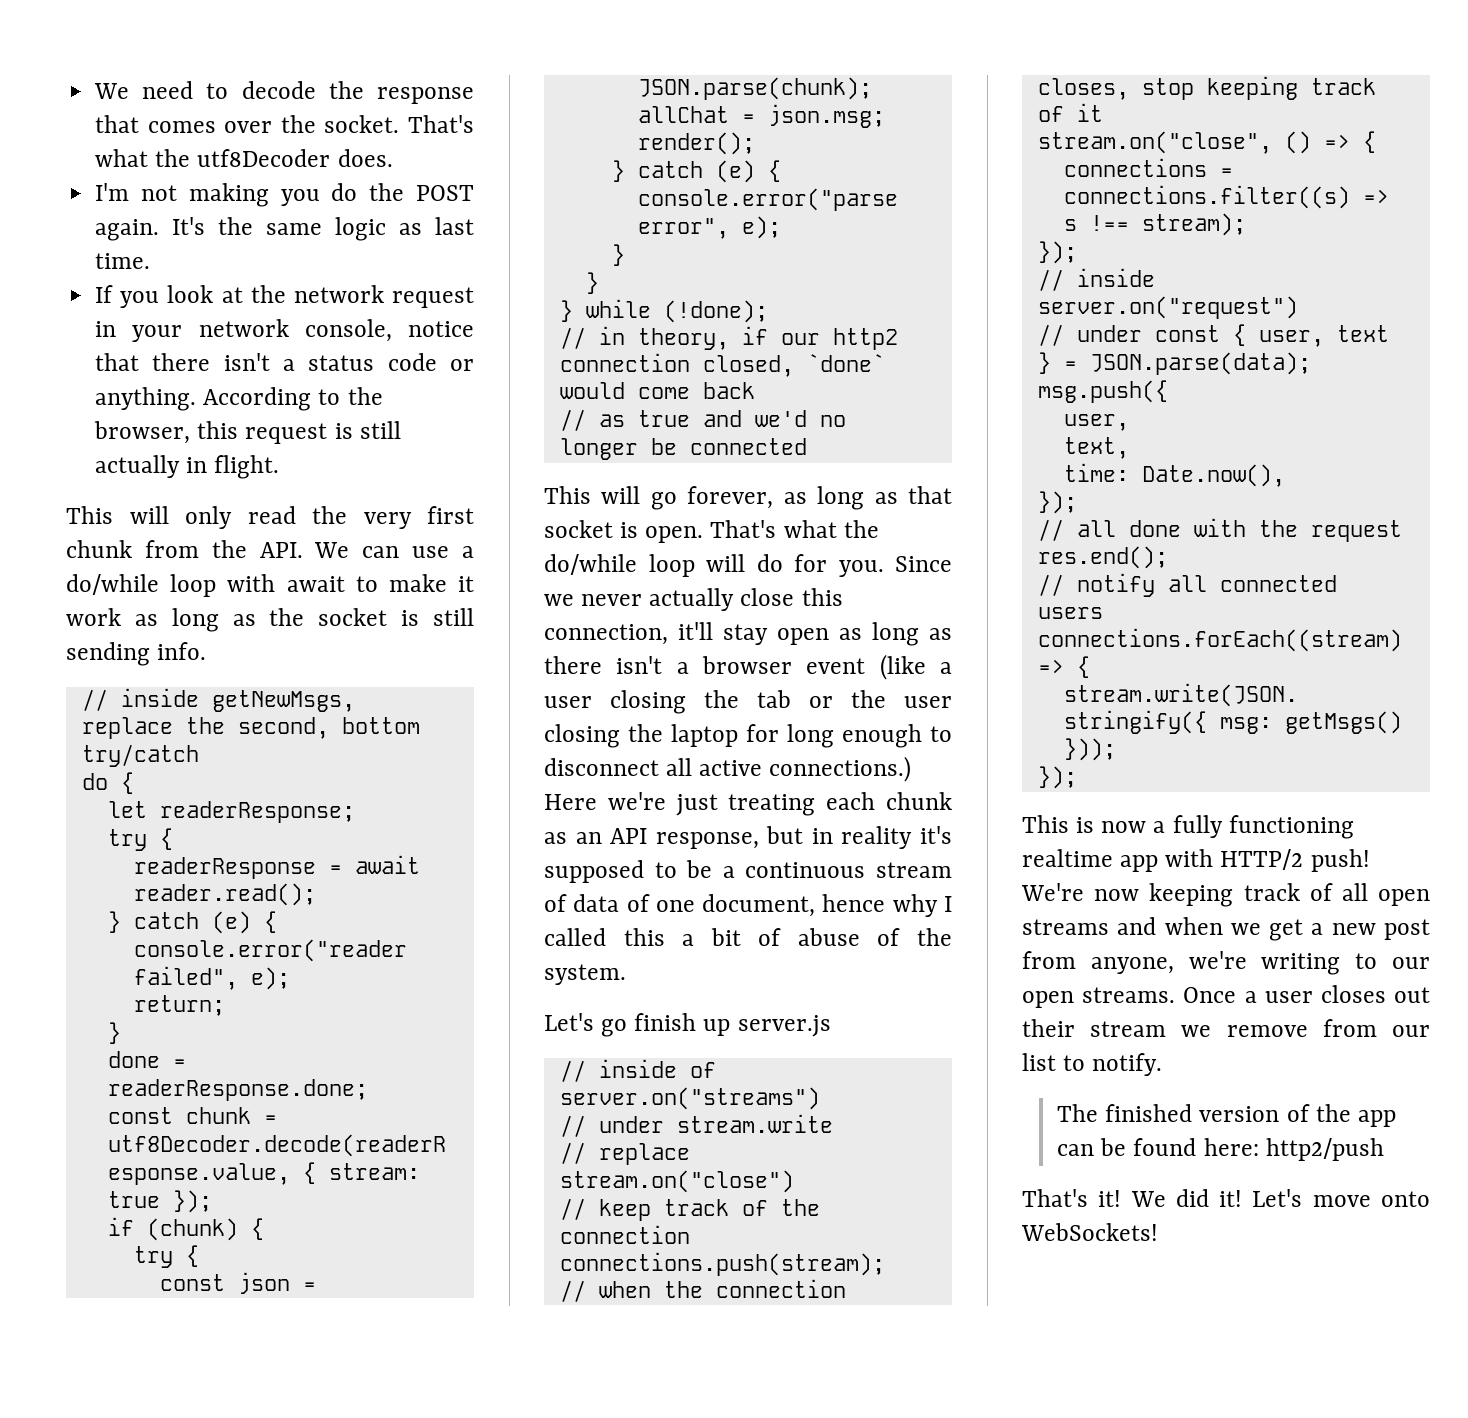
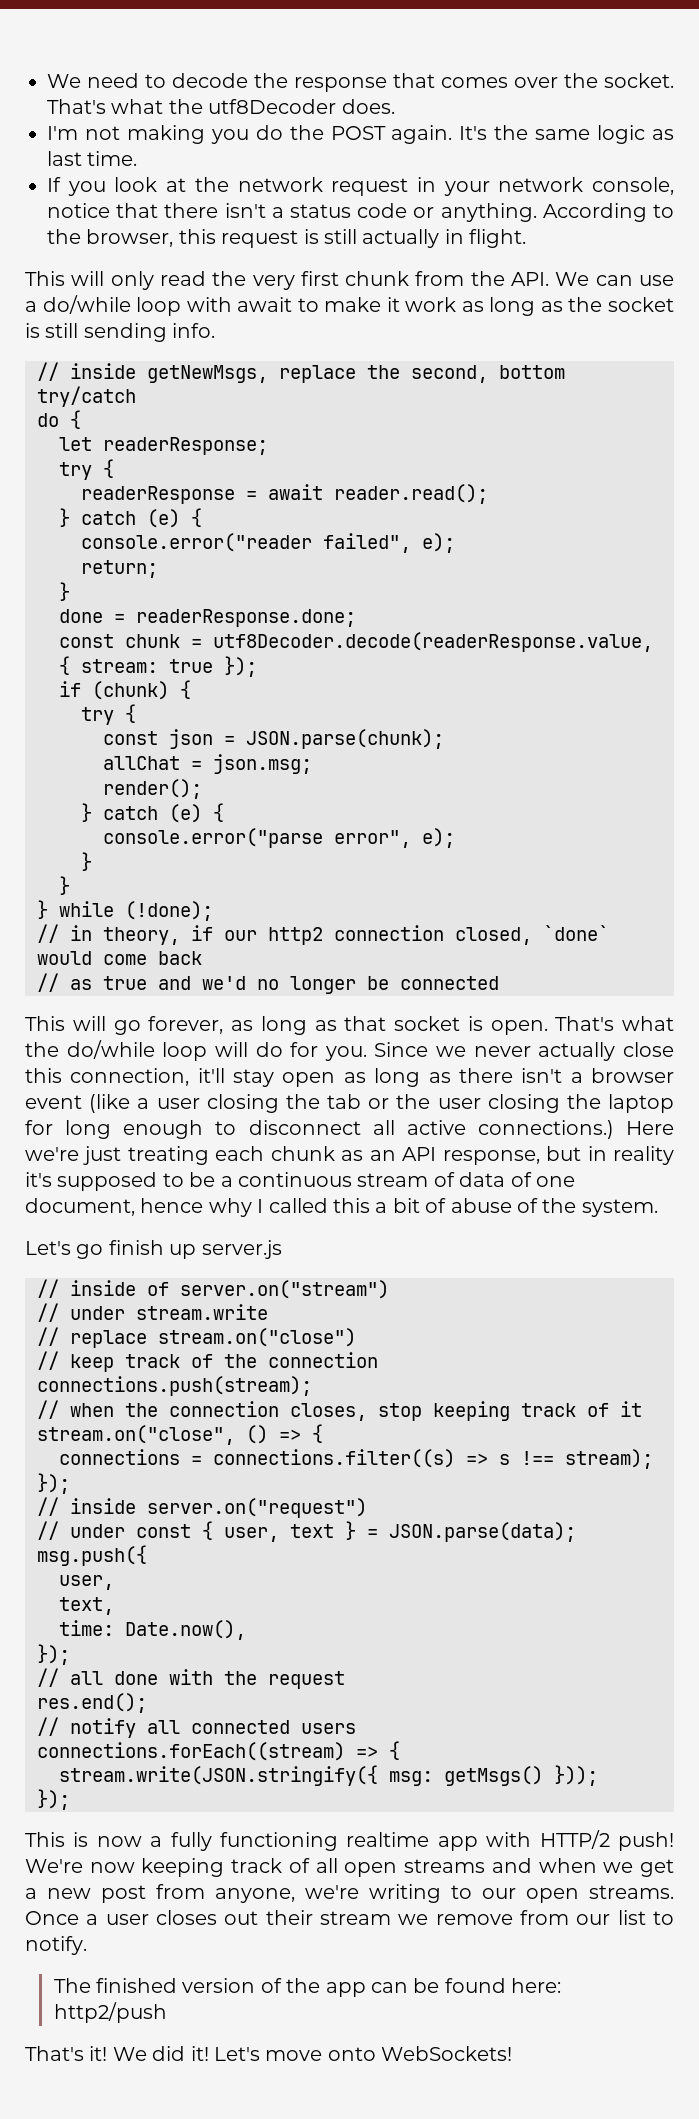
- // inside of server.on("streams")
+ // inside of server.on("stream")

